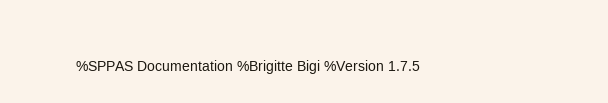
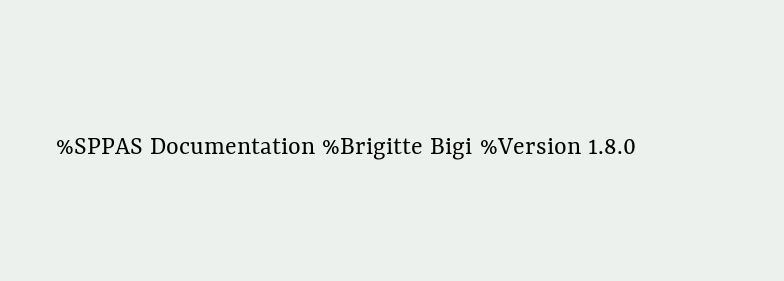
- %SPPAS Documentation %Brigitte Bigi %Version 1.7.5
+ %SPPAS Documentation %Brigitte Bigi %Version 1.8.0

